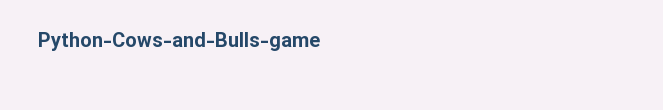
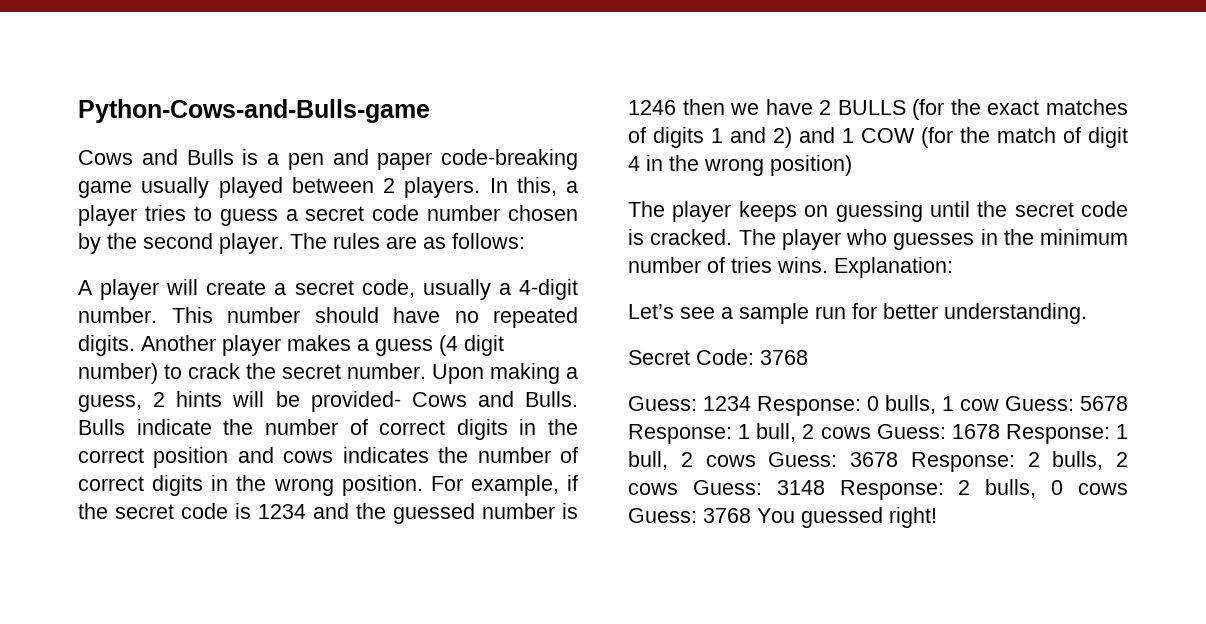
+ Cows and Bulls is a pen and paper code-breaking game usually played between 2 players. In this, a player tries to guess a secret code number chosen by the second player. The rules are as follows:
+ A player will create a secret code, usually a 4-digit number. This number should have no repeated digits. Another player makes a guess (4 digit number) to crack the secret number. Upon making a guess, 2 hints will be provided- Cows and Bulls. Bulls indicate the number of correct digits in the correct position and cows indicates the number of correct digits in the wrong position. For example, if the secret code is 1234 and the guessed number is 1246 then we have 2 BULLS (for the exact matches of digits 1 and 2) and 1 COW (for the match of digit 4 in the wrong position)
+ The player keeps on guessing until the secret code is cracked. The player who guesses in the minimum number of tries wins. Explanation:
+ Let’s see a sample run for better understanding.
+ Secret Code: 3768
+ Guess: 1234 Response: 0 bulls, 1 cow Guess: 5678 Response: 1 bull, 2 cows Guess: 1678 Response: 1 bull, 2 cows Guess: 3678 Response: 2 bulls, 2 cows Guess: 3148 Response: 2 bulls, 0 cows Guess: 3768 You guessed right!

